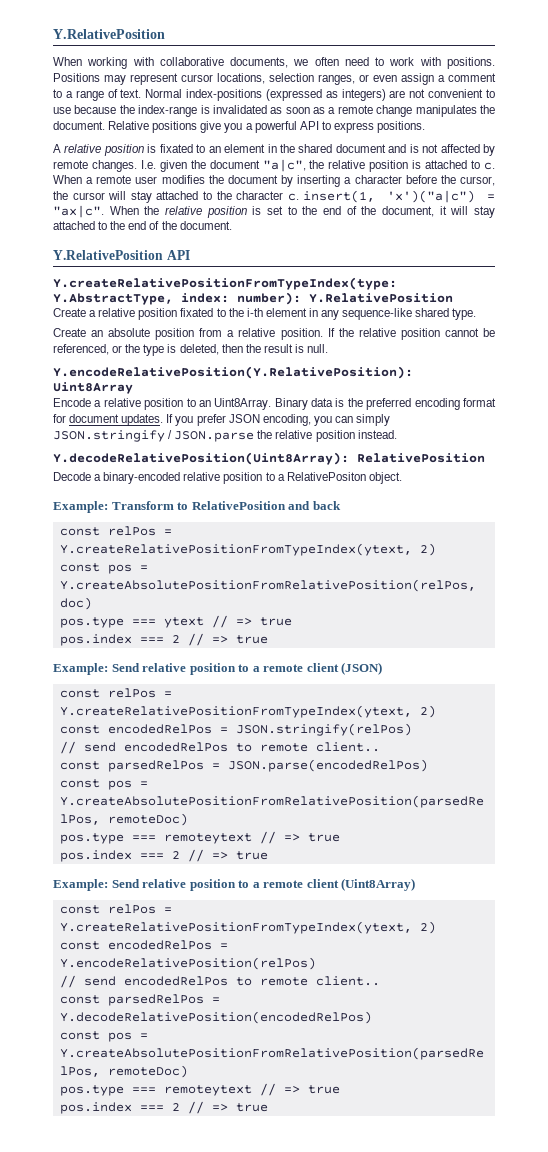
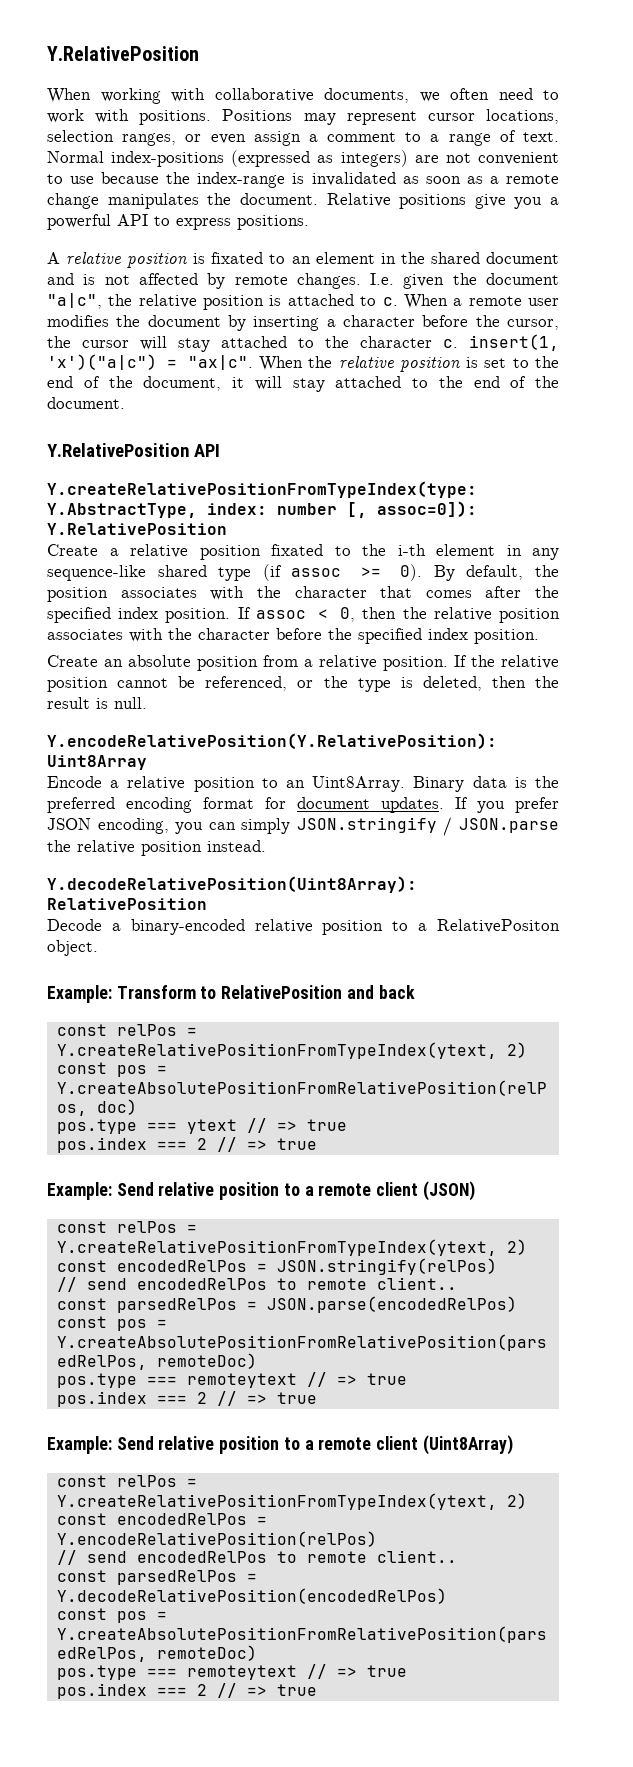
- Y.createRelativePositionFromTypeIndex(type: Y.AbstractType, index: number): Y.RelativePosition
+ Y.createRelativePositionFromTypeIndex(type: Y.AbstractType, index: number [, assoc=0]): Y.RelativePosition
- Create a relative position fixated to the i-th element in any sequence-like shared type.
+ Create a relative position fixated to the i-th element in any sequence-like shared type (if assoc >= 0). By default, the position associates with the character that comes after the specified index position. If assoc < 0, then the relative position associates with the character before the specified index position.

